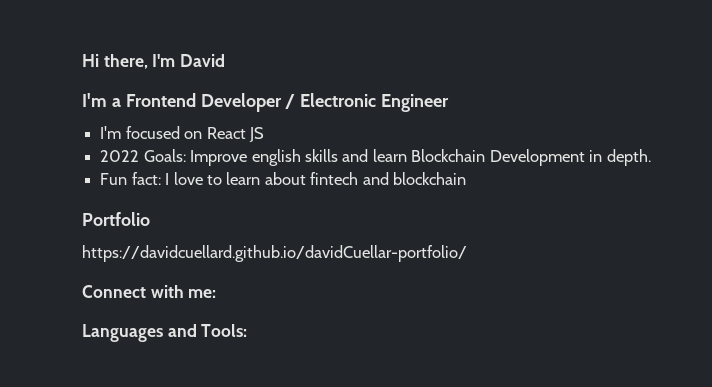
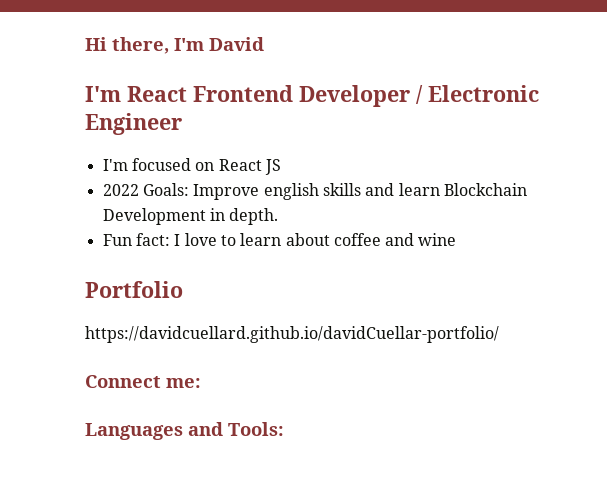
- I'm a Frontend Developer / Electronic Engineer
+ I'm React Frontend Developer / Electronic Engineer
- Fun fact: I love to learn about fintech and blockchain
+ Fun fact: I love to learn about coffee and wine
- Connect with me:
+ Connect me:

